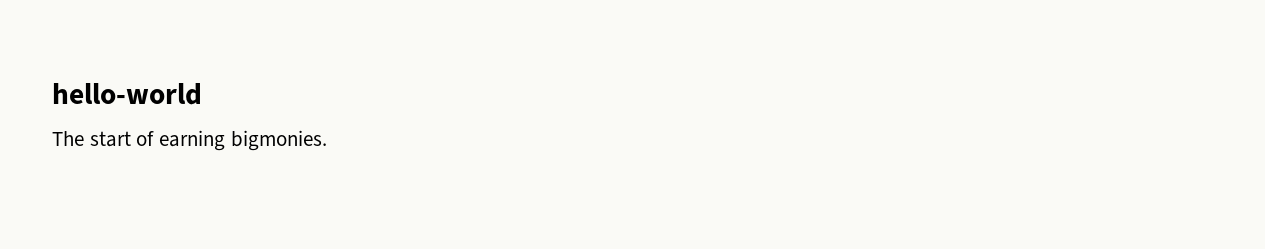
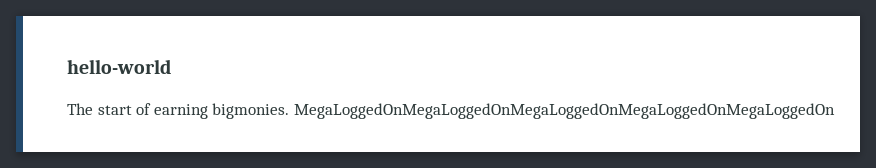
+ MegaLoggedOnMegaLoggedOnMegaLoggedOnMegaLoggedOnMegaLoggedOn

